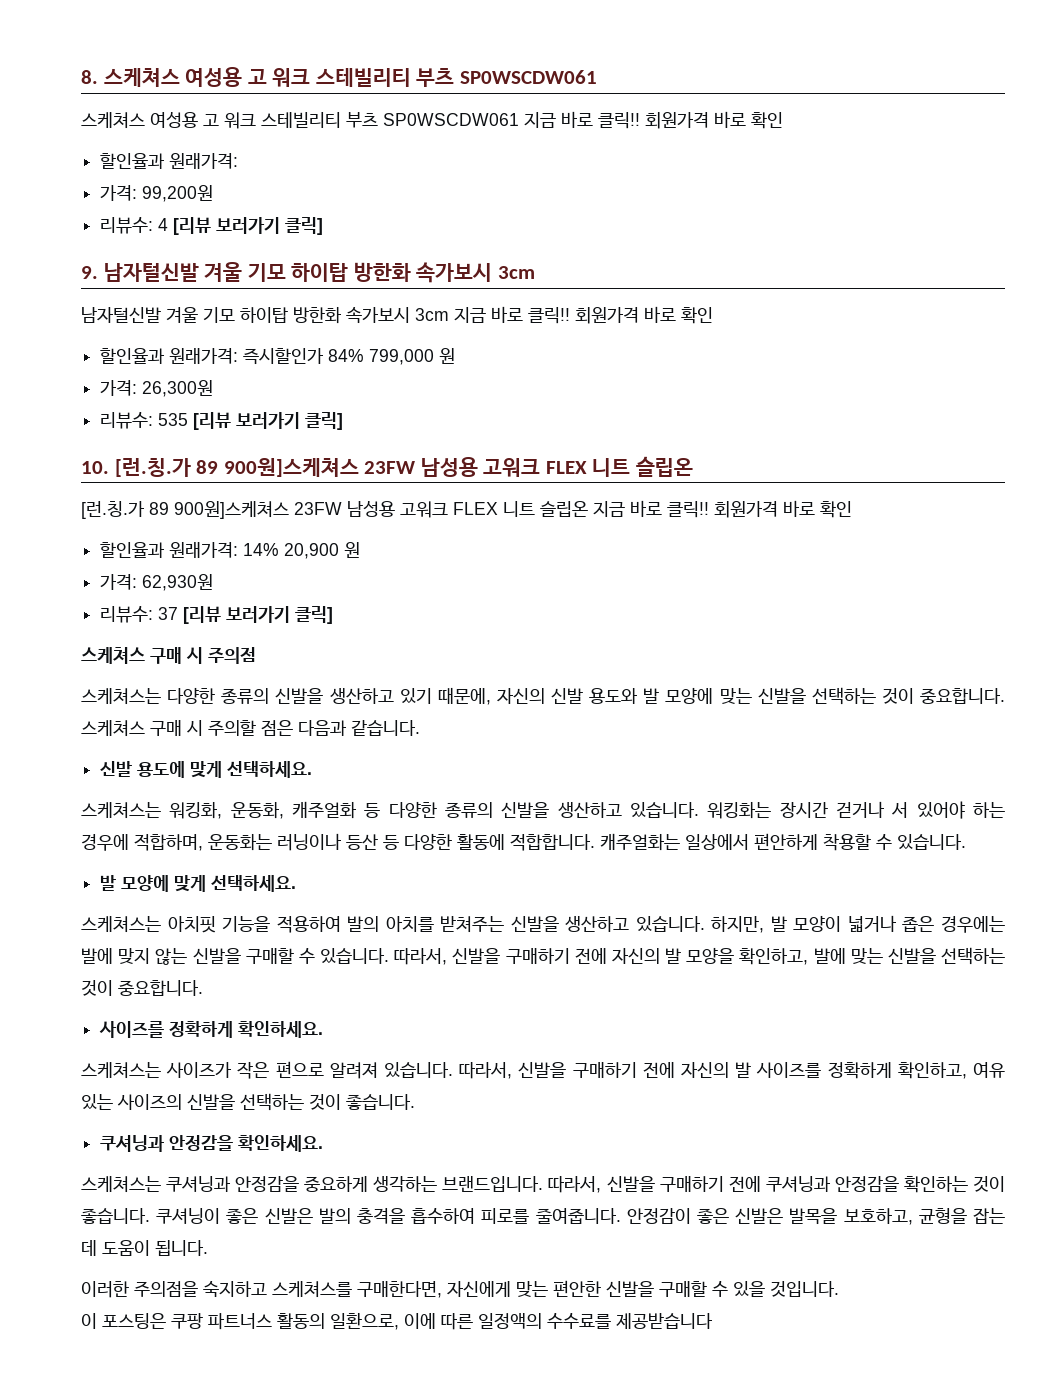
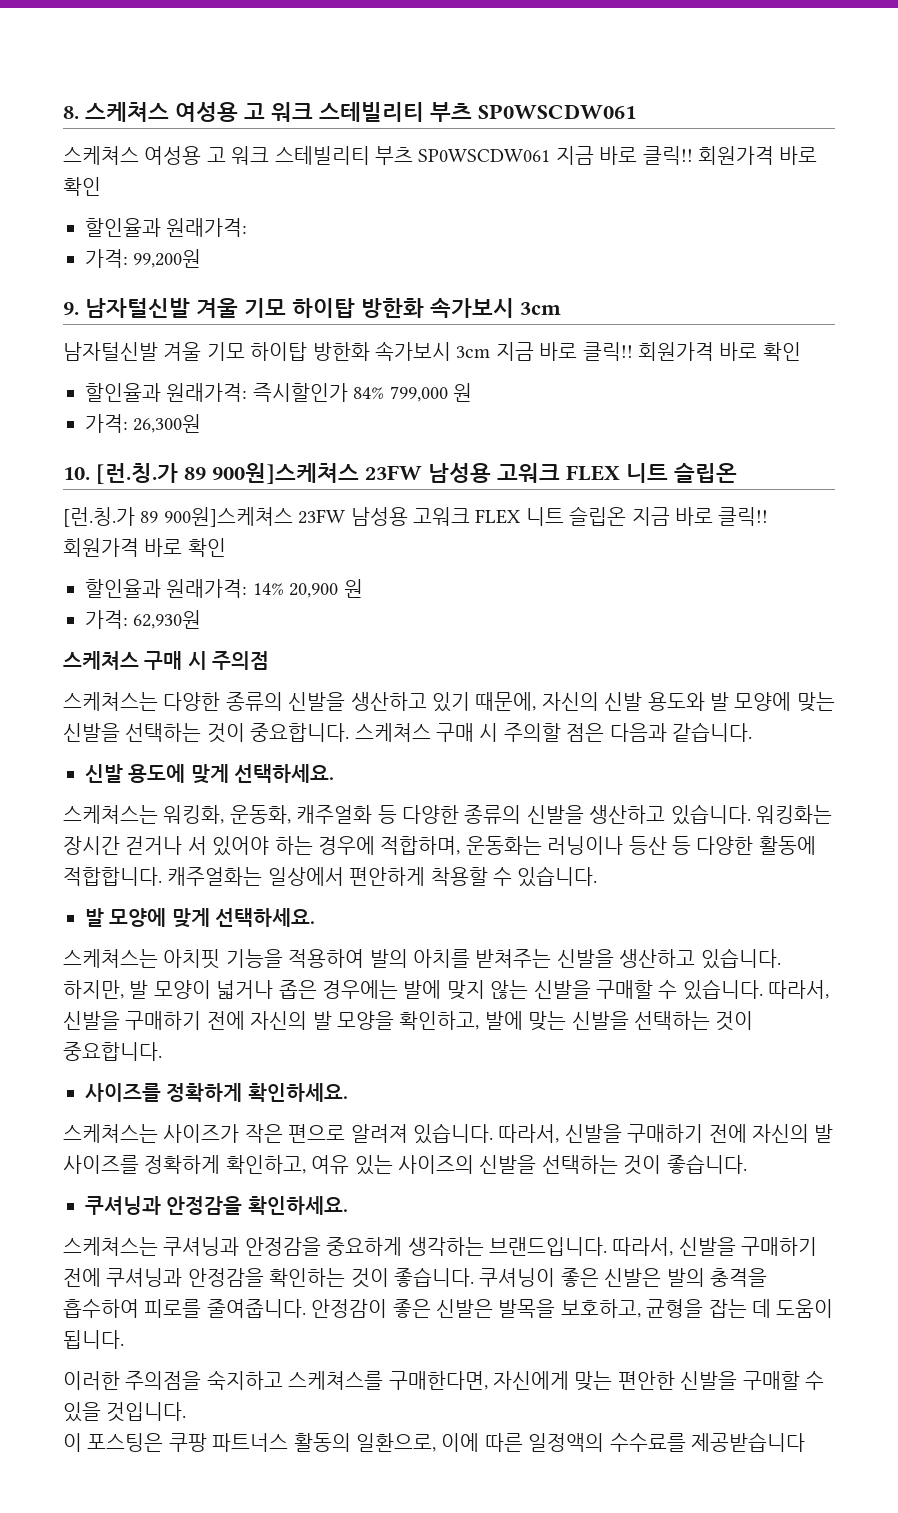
- 리뷰수: 4 [리뷰 보러가기 클릭]
- 리뷰수: 535 [리뷰 보러가기 클릭]
- 리뷰수: 37 [리뷰 보러가기 클릭]

